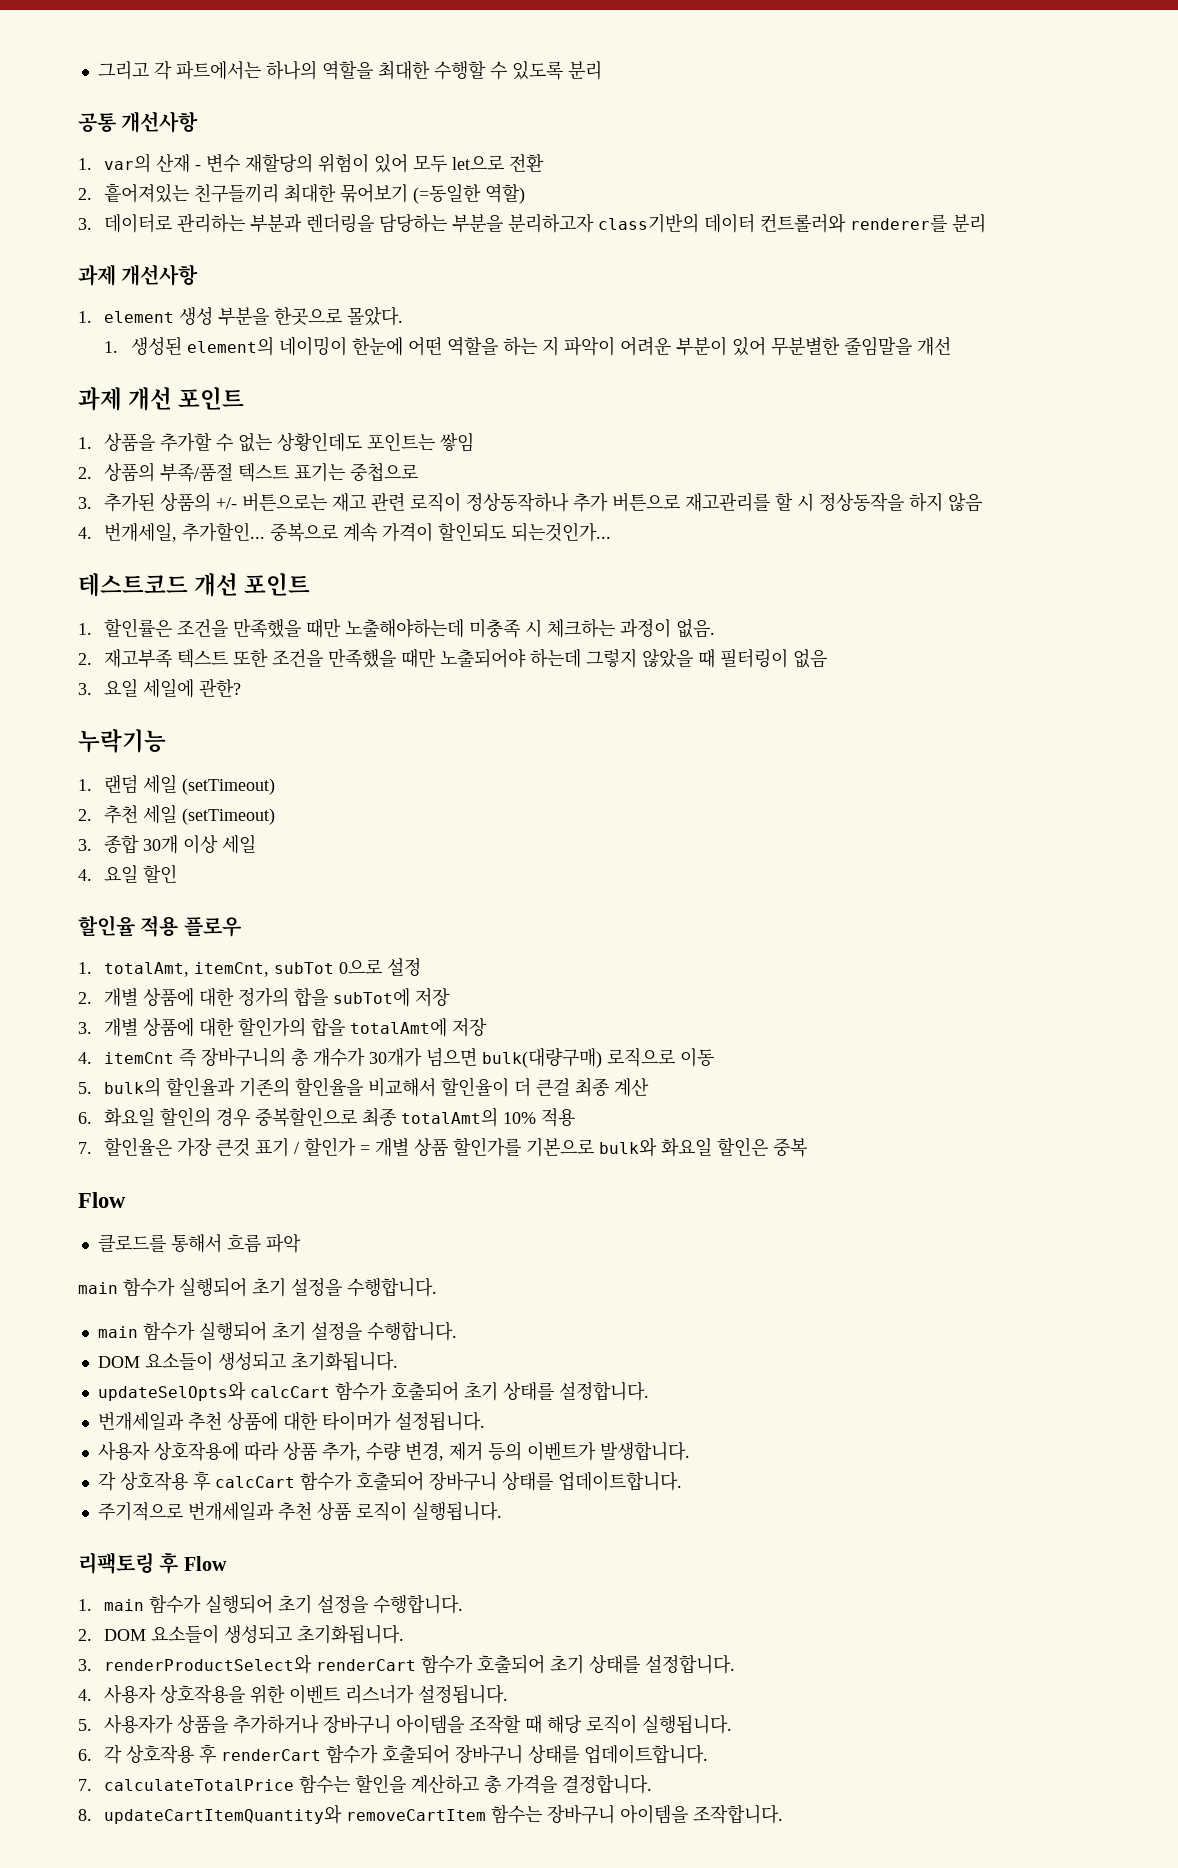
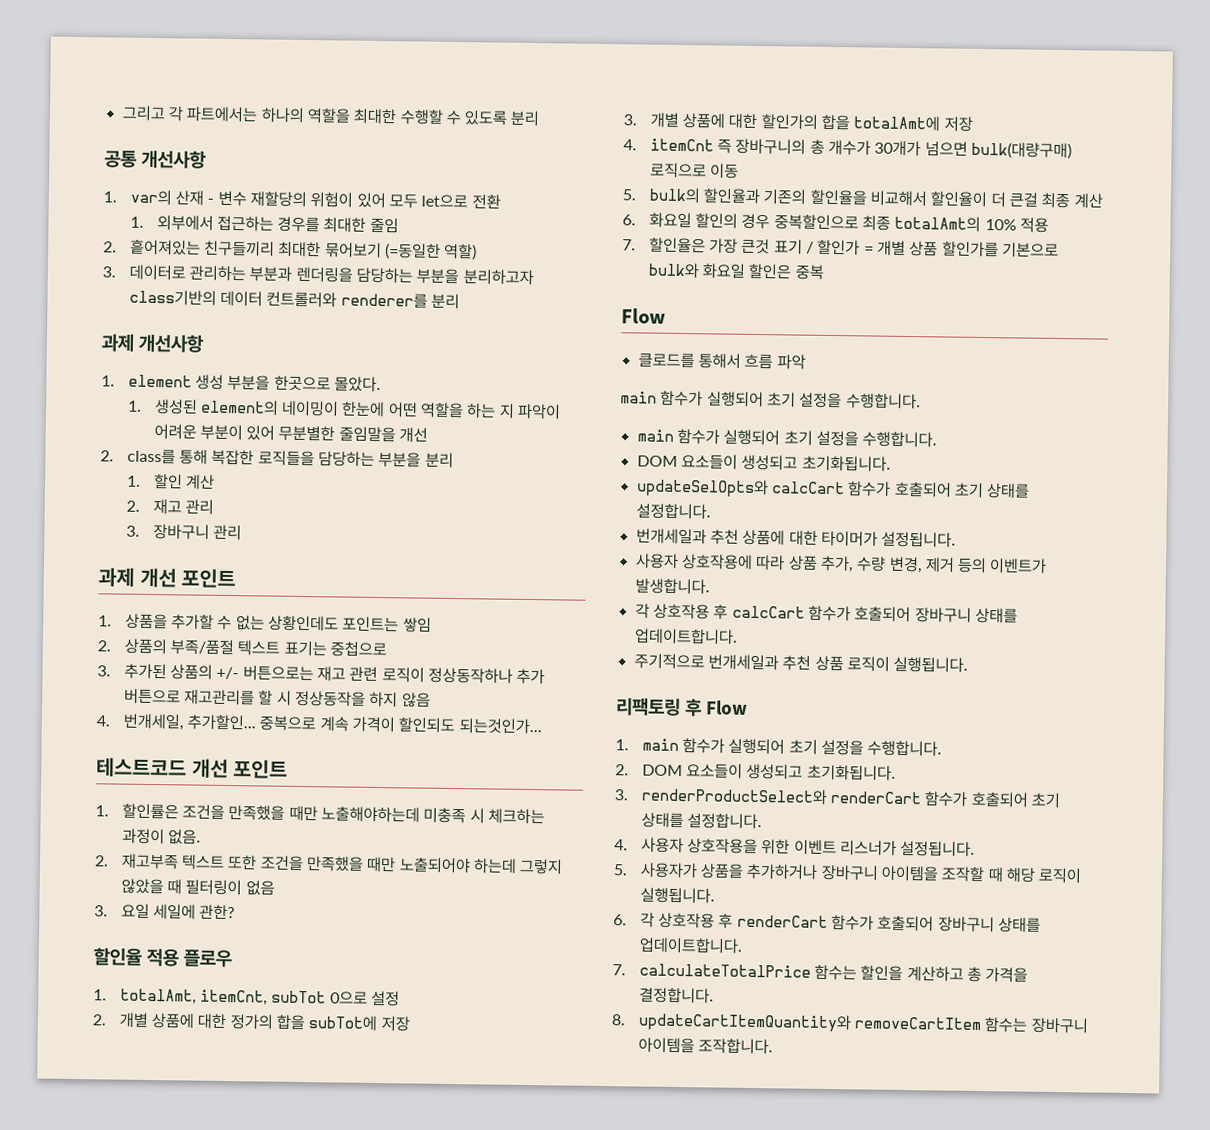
+ 1. 외부에서 접근하는 경우를 최대한 줄임
+ 2. class를 통해 복잡한 로직들을 담당하는 부분을 분리
+ 1. 할인 계산
+ 2. 재고 관리
+ 3. 장바구니 관리
- 누락기능
- 1. 랜덤 세일 (setTimeout)
- 2. 추천 세일 (setTimeout)
- 3. 종합 30개 이상 세일
- 4. 요일 할인

